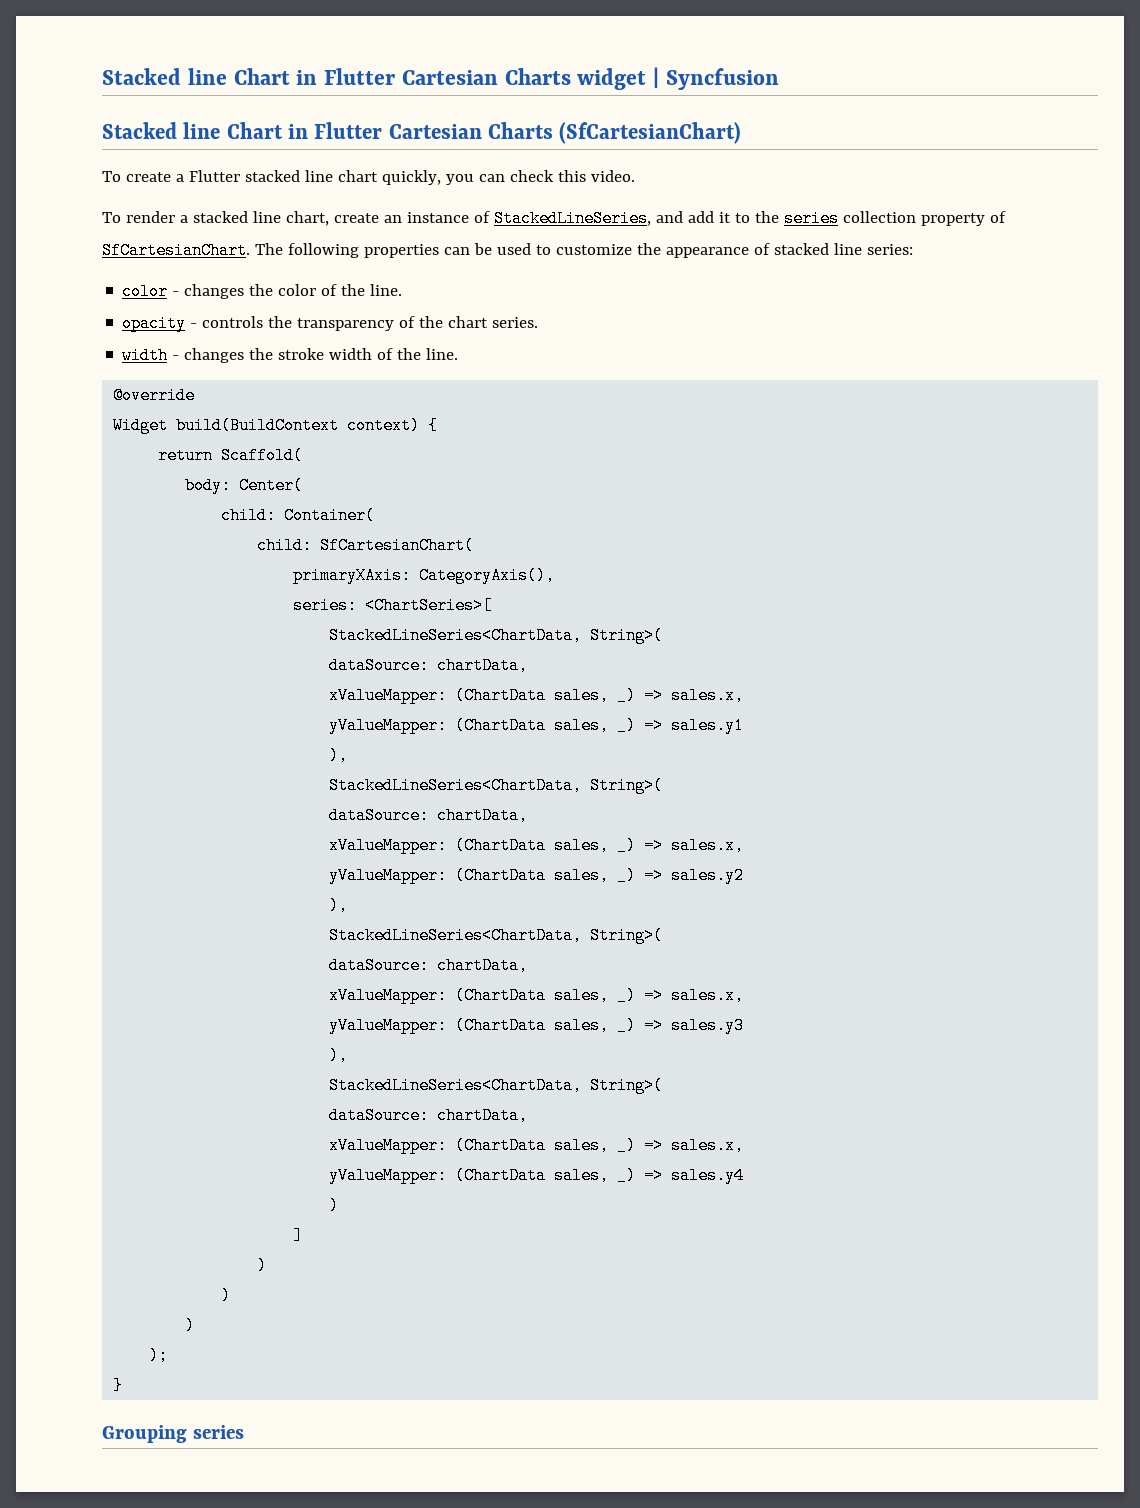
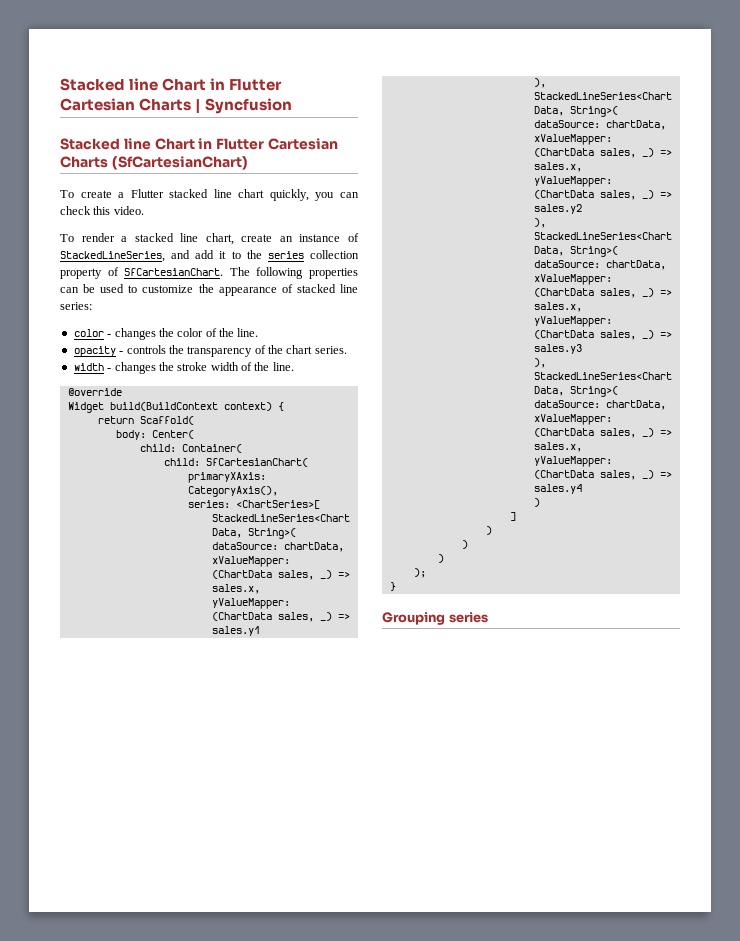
- Stacked line Chart in Flutter Cartesian Charts widget | Syncfusion
+ Stacked line Chart in Flutter Cartesian Charts | Syncfusion

